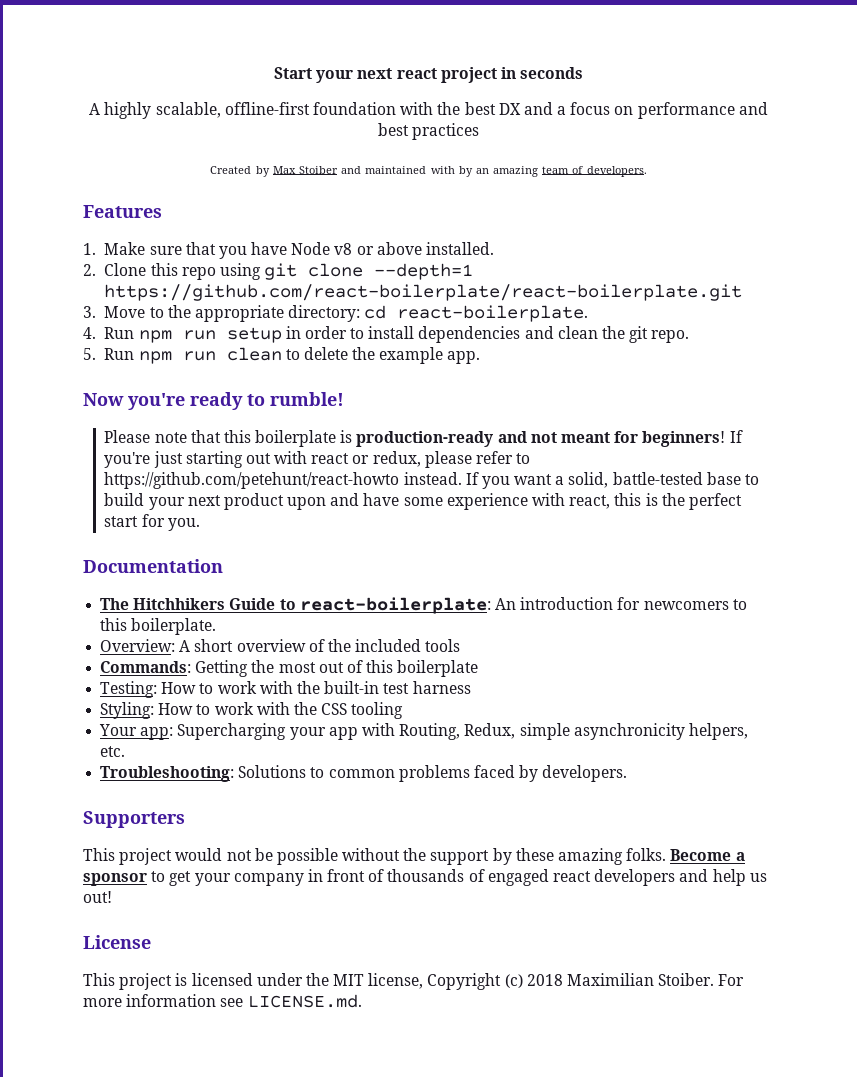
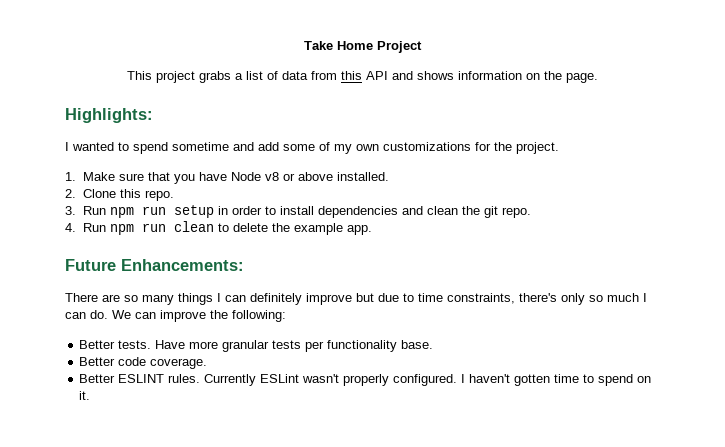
- Start your next react project in seconds
- A highly scalable, offline-first foundation with the best DX and a focus on performance and best practices
- Created by Max Stoiber and maintained with by an amazing team of developers.
- Features
+ Take Home Project
+ This project grabs a list of data from this API and shows information on the page.
+ Highlights:
+ I wanted to spend sometime and add some of my own customizations for the project.
- 2. Clone this repo using git clone --depth=1 https://github.com/react-boilerplate/react-boilerplate.git
- 3. Move to the appropriate directory: cd react-boilerplate.
- 4. Run npm run setup in order to install dependencies and clean the git repo.
+ 2. Clone this repo.
+ 3. Run npm run setup in order to install dependencies and clean the git repo.
- 5. Run npm run clean to delete the example app.
+ 4. Run npm run clean to delete the example app.
- Now you're ready to rumble!
- Please note that this boilerplate is production-ready and not meant for beginners! If you're just starting out with react or redux, please refer to https://github.com/petehunt/react-howto instead. If you want a solid, battle-tested base to build your next product upon and have some experience with react, this is the perfect start for you.
- Documentation
- The Hitchhikers Guide to react-boilerplate: An introduction for newcomers to this boilerplate.
- Overview: A short overview of the included tools
- Commands: Getting the most out of this boilerplate
- Testing: How to work with the built-in test harness
- Styling: How to work with the CSS tooling
- Your app: Supercharging your app with Routing, Redux, simple asynchronicity helpers, etc.
- Troubleshooting: Solutions to common problems faced by developers.
- Supporters
- This project would not be possible without the support by these amazing folks. Become a sponsor to get your company in front of thousands of engaged react developers and help us out!
- License
- This project is licensed under the MIT license, Copyright (c) 2018 Maximilian Stoiber. For more information see LICENSE.md.
+ Future Enhancements:
+ There are so many things I can definitely improve but due to time constraints, there's only so much I can do. We can improve the following:
+ Better tests. Have more granular tests per functionality base.
+ Better code coverage.
+ Better ESLINT rules. Currently ESLint wasn't properly configured. I haven't gotten time to spend on it.

